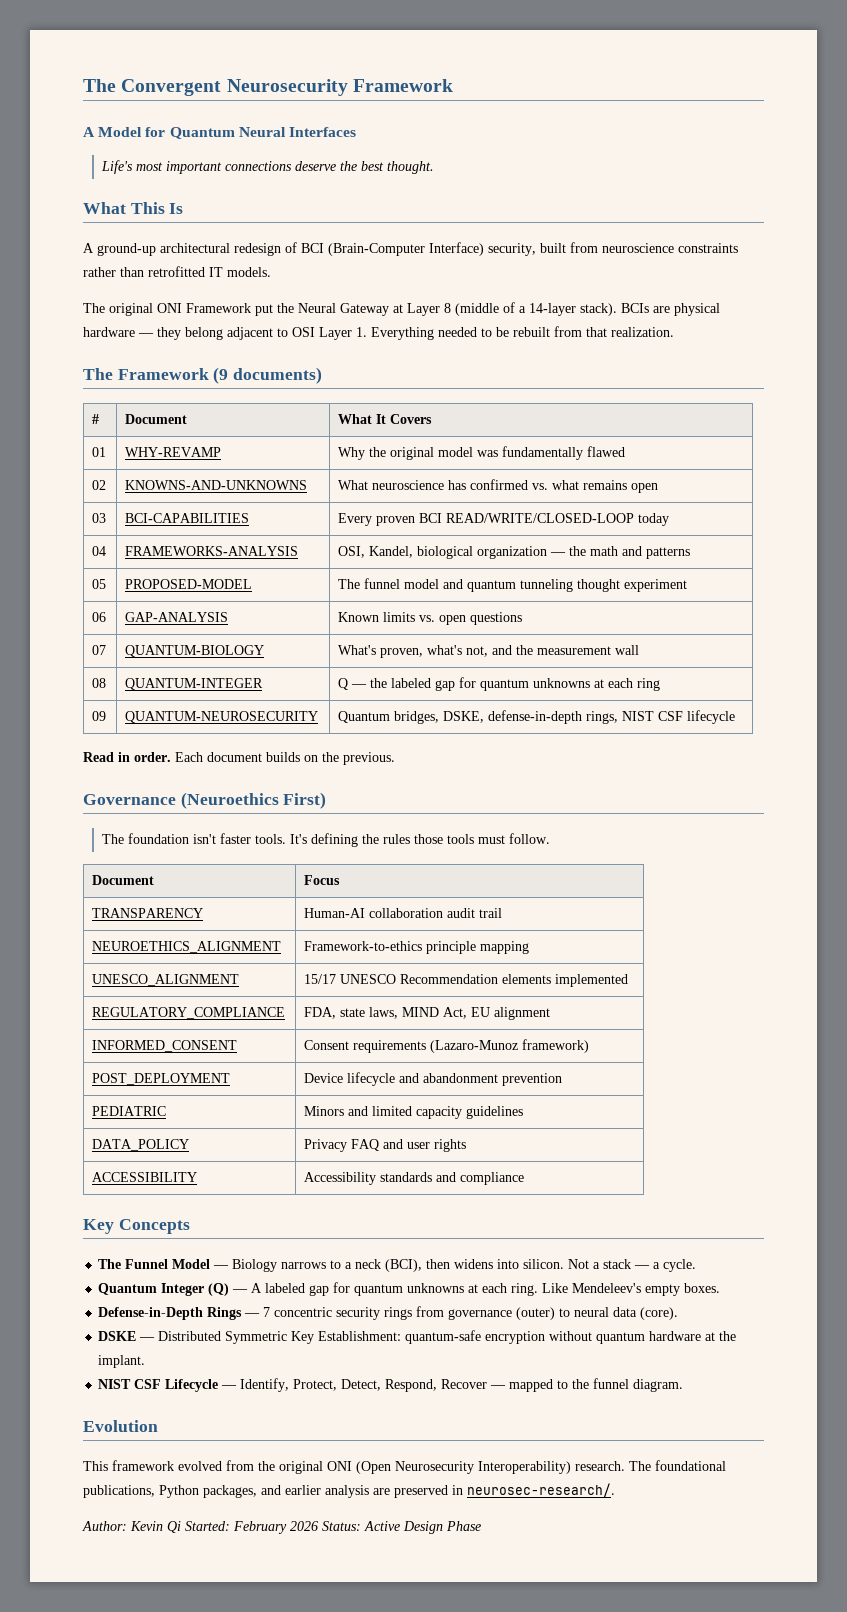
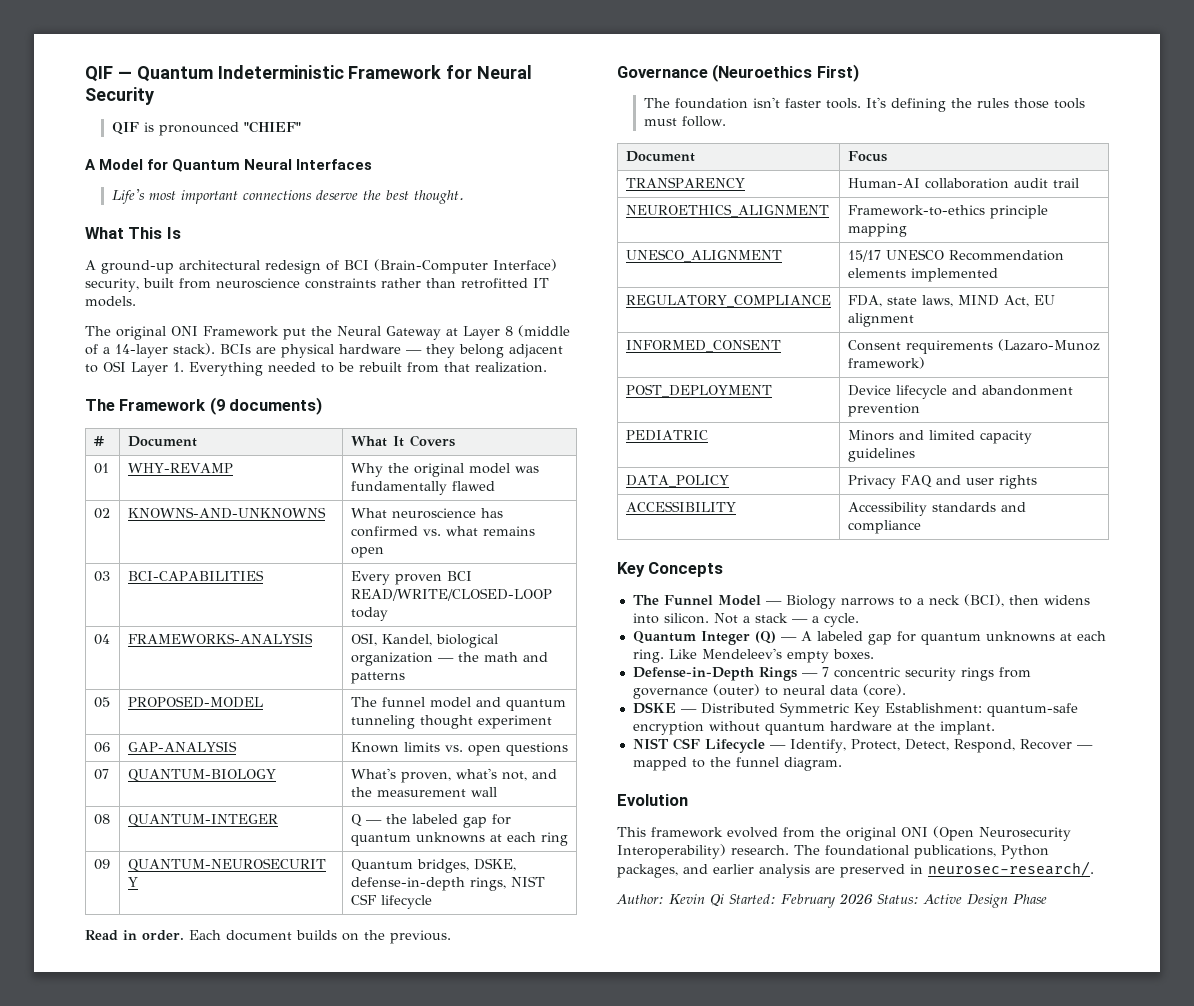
- The Convergent Neurosecurity Framework
+ QIF — Quantum Indeterministic Framework for Neural Security
+ QIF is pronounced "CHIEF"

